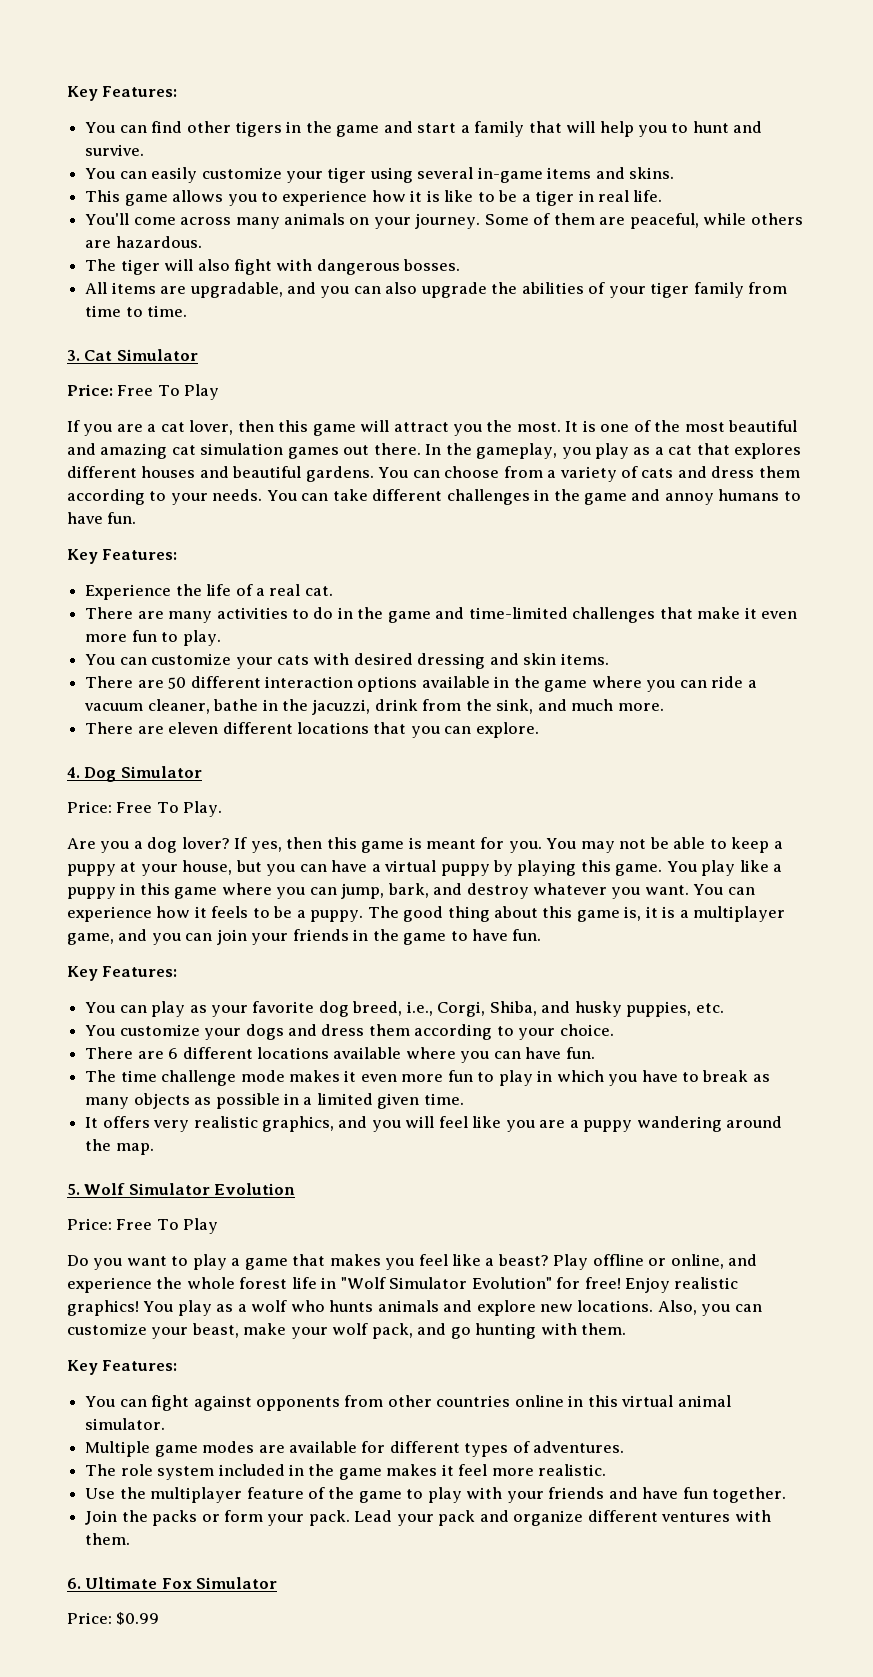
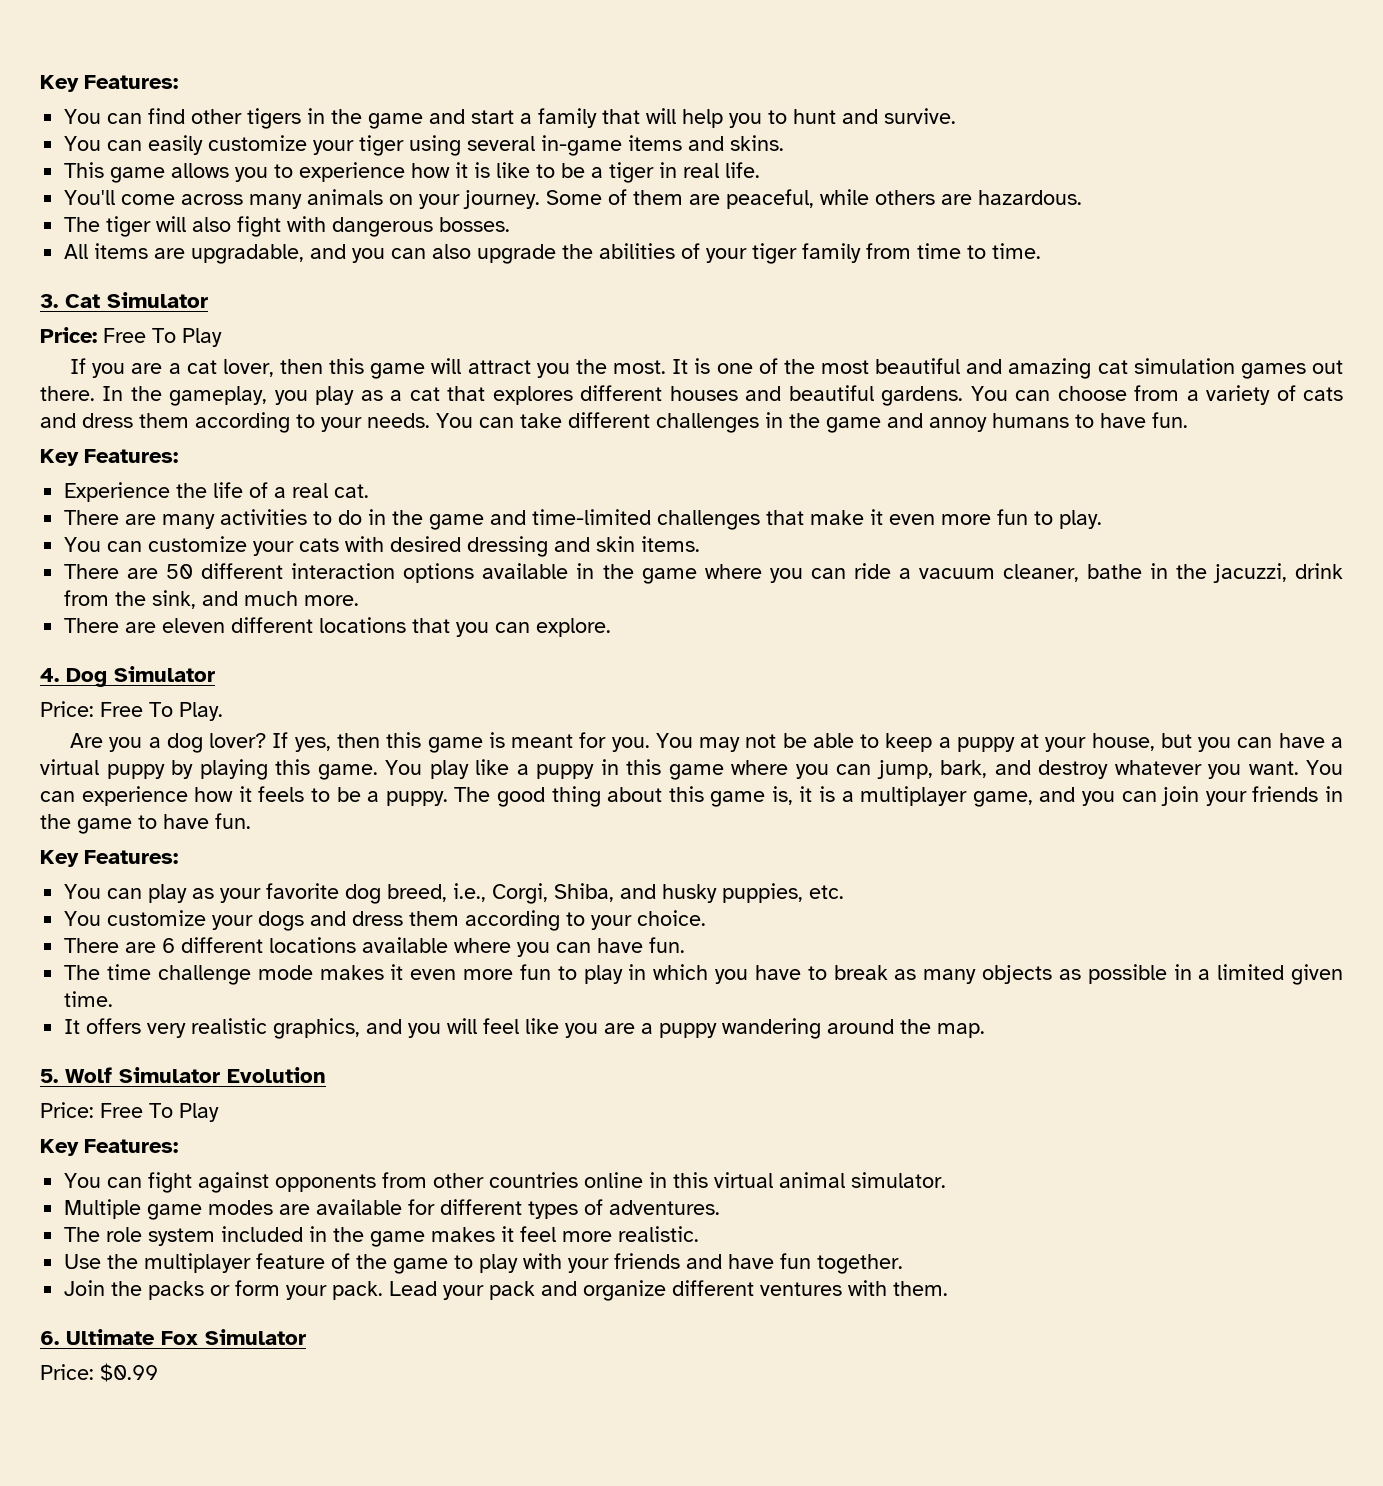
- Do you want to play a game that makes you feel like a beast? Play offline or online, and experience the whole forest life in "Wolf Simulator Evolution" for free! Enjoy realistic graphics! You play as a wolf who hunts animals and explore new locations. Also, you can customize your beast, make your wolf pack, and go hunting with them.

